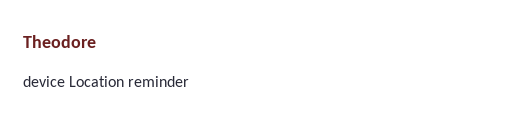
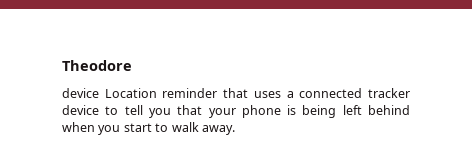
- device Location reminder
+ device Location reminder that uses a connected tracker device to tell you that your phone is being left behind when you start to walk away.

